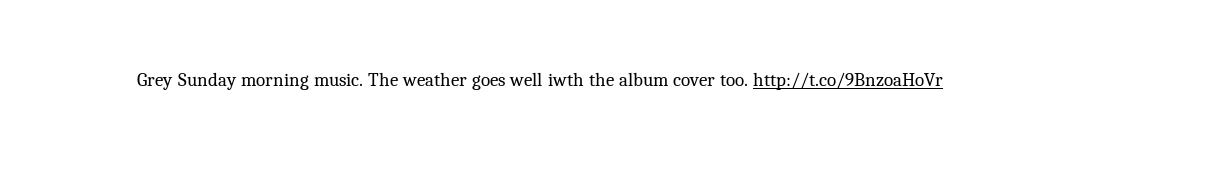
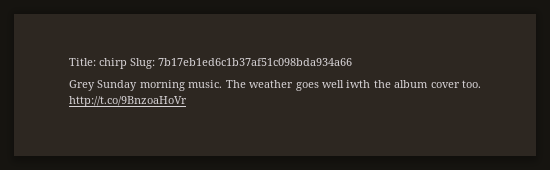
+ Title: chirp Slug: 7b17eb1ed6c1b37af51c098bda934a66

